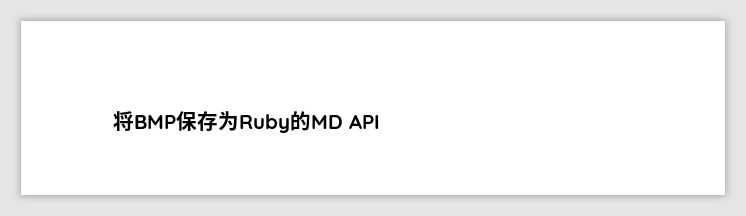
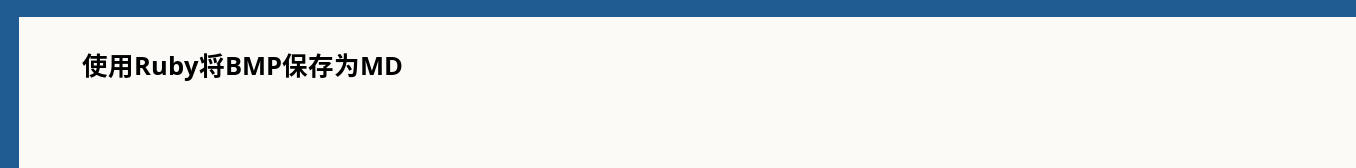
- 将BMP保存为Ruby的MD API
+ 使用Ruby将BMP保存为MD

